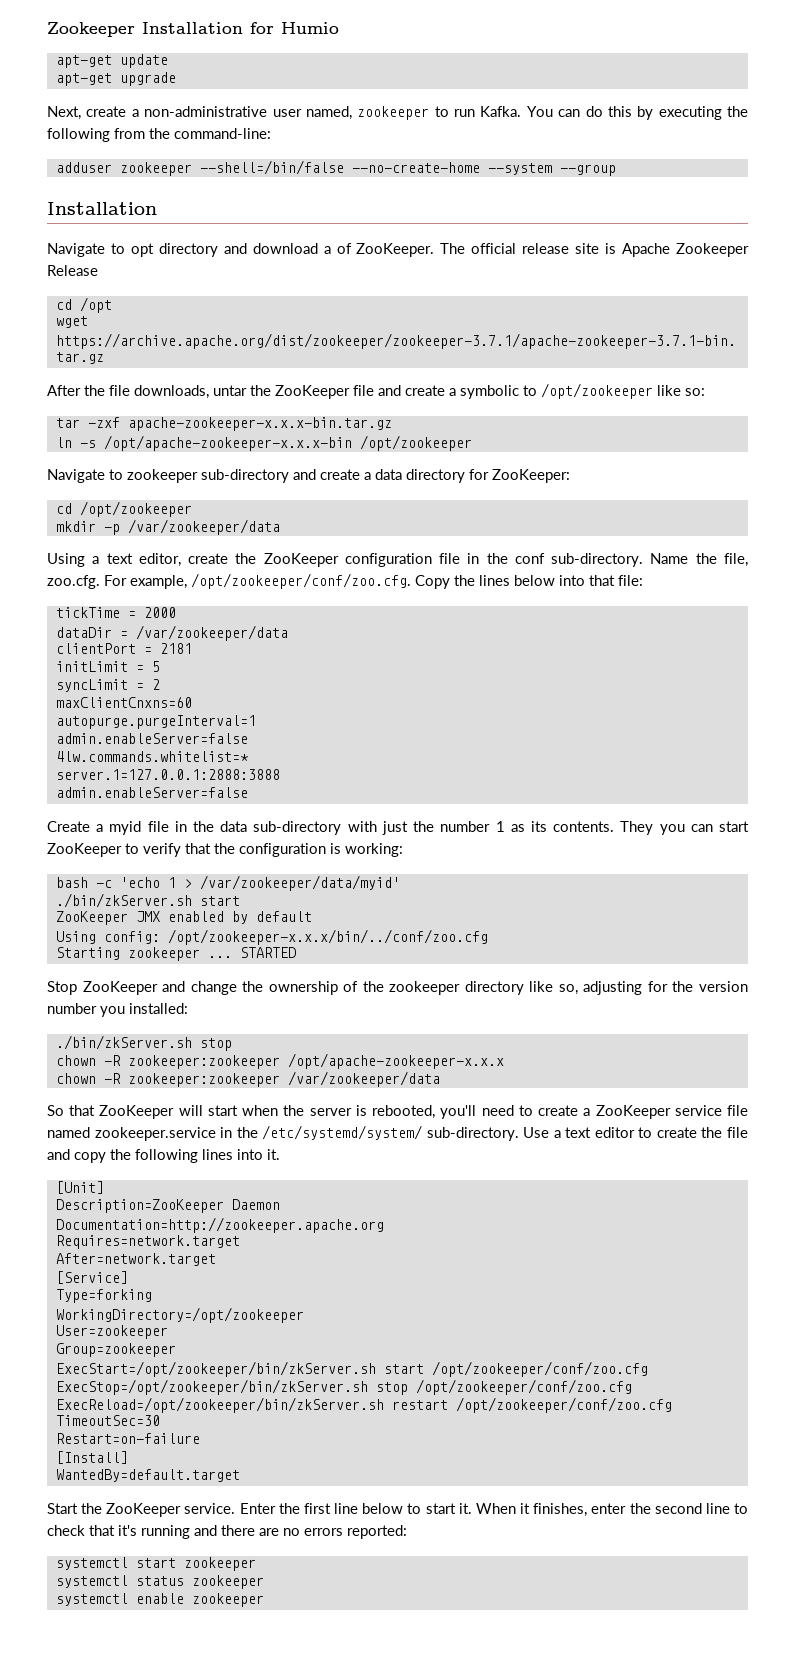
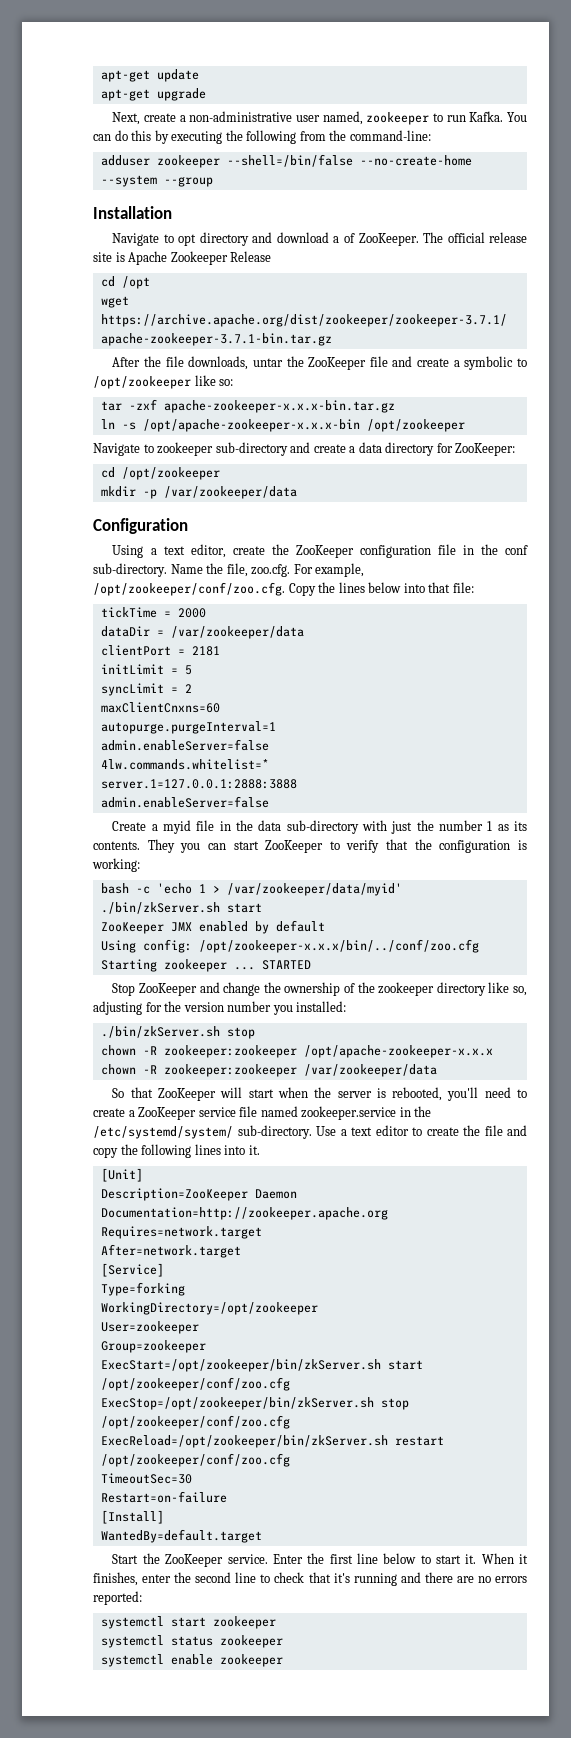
- Zookeeper Installation for Humio
+ Configuration

